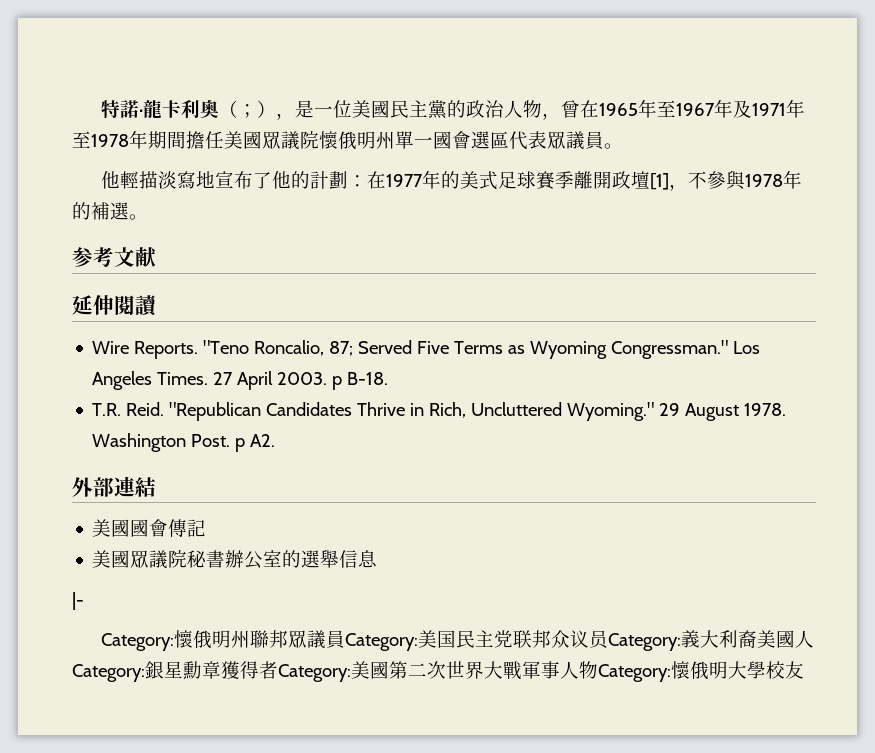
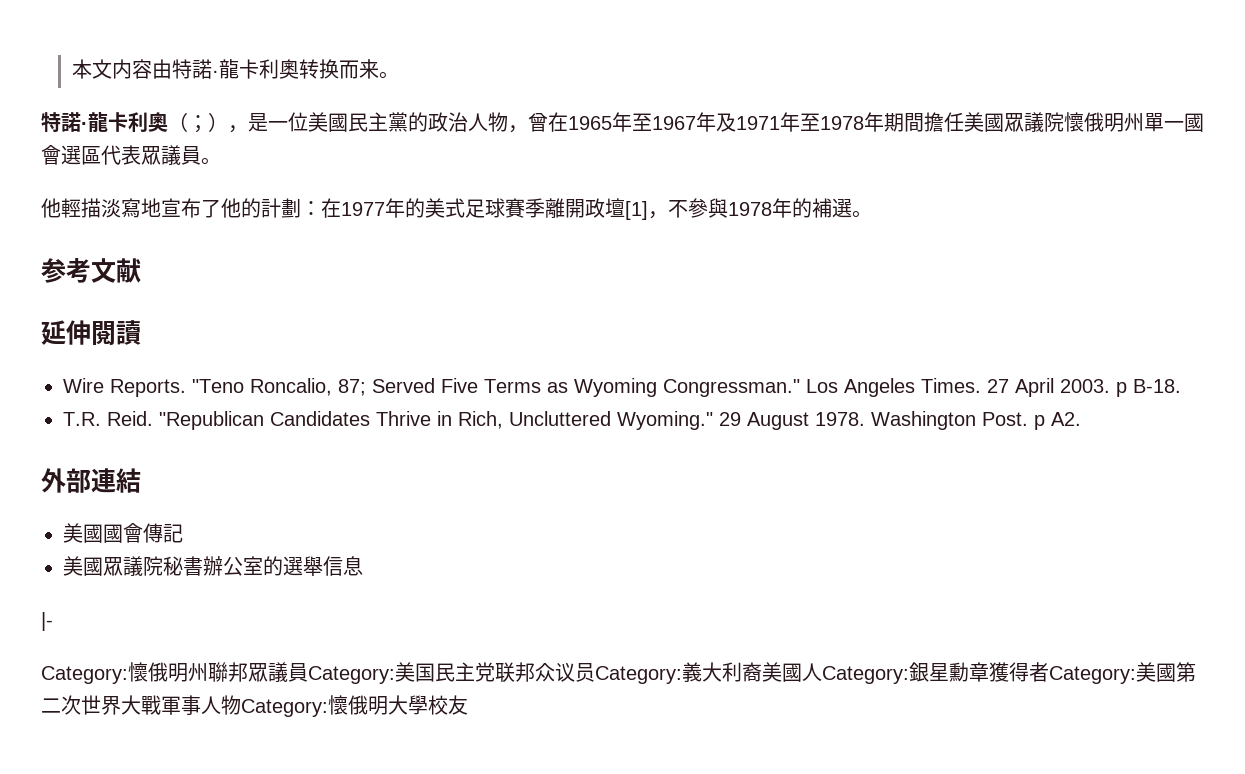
+ 本文内容由特諾·龍卡利奧转换而来。

